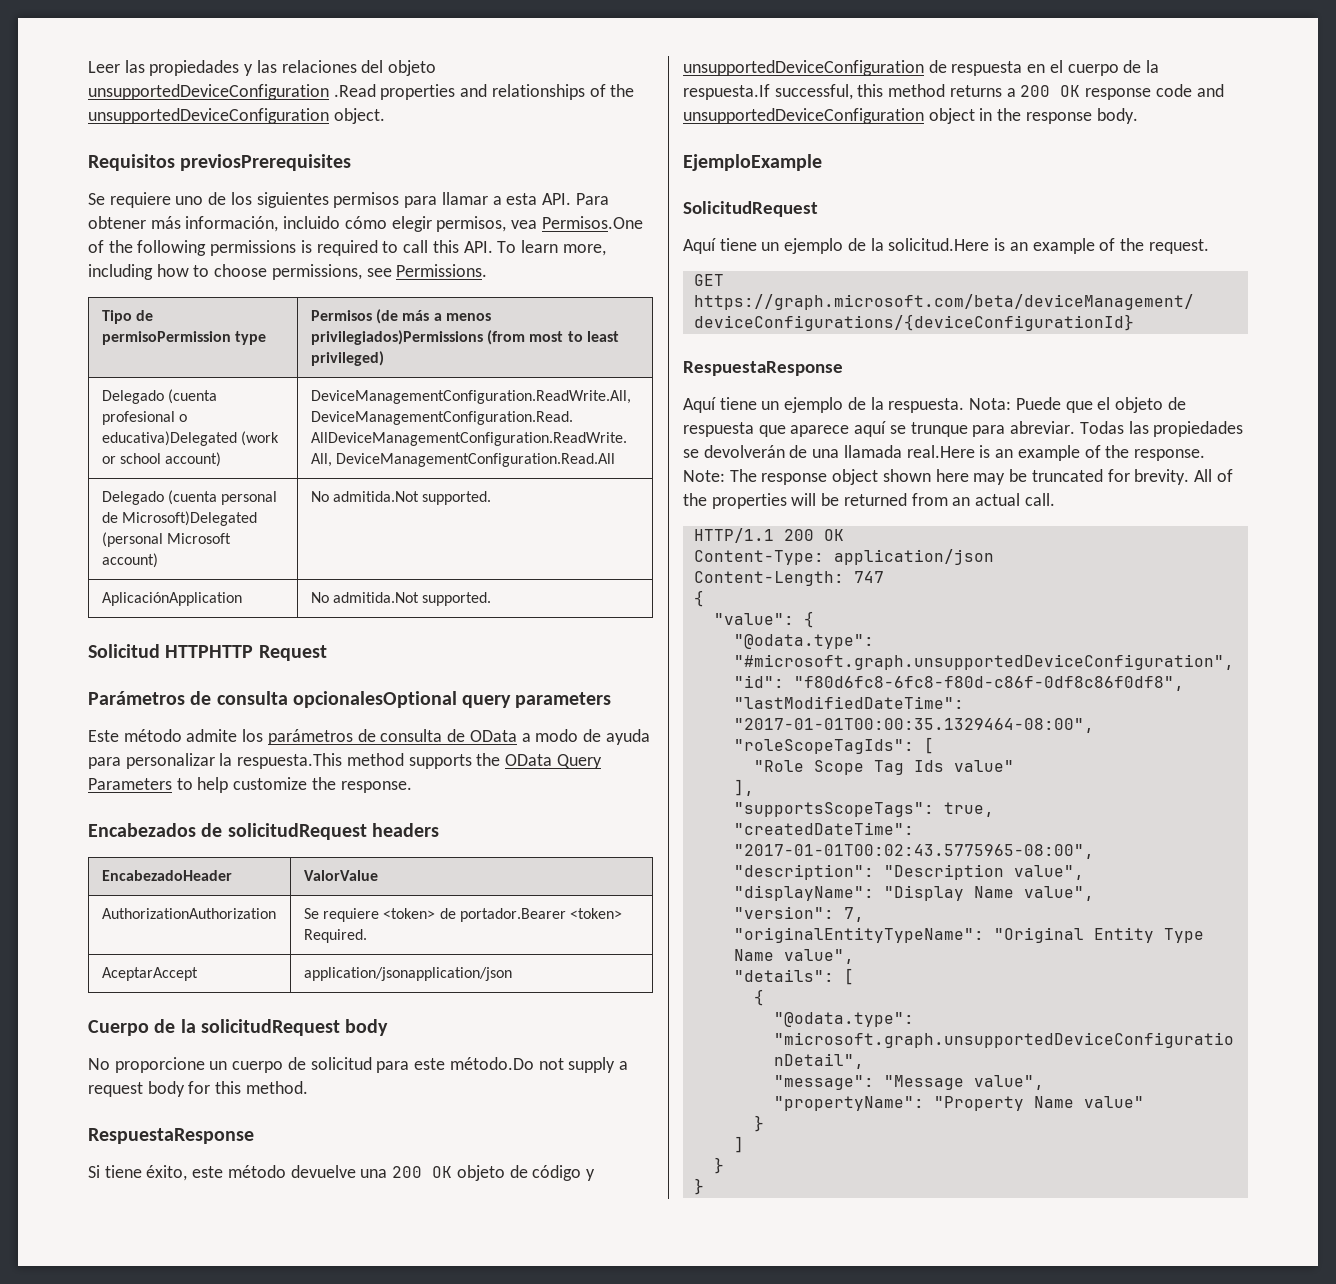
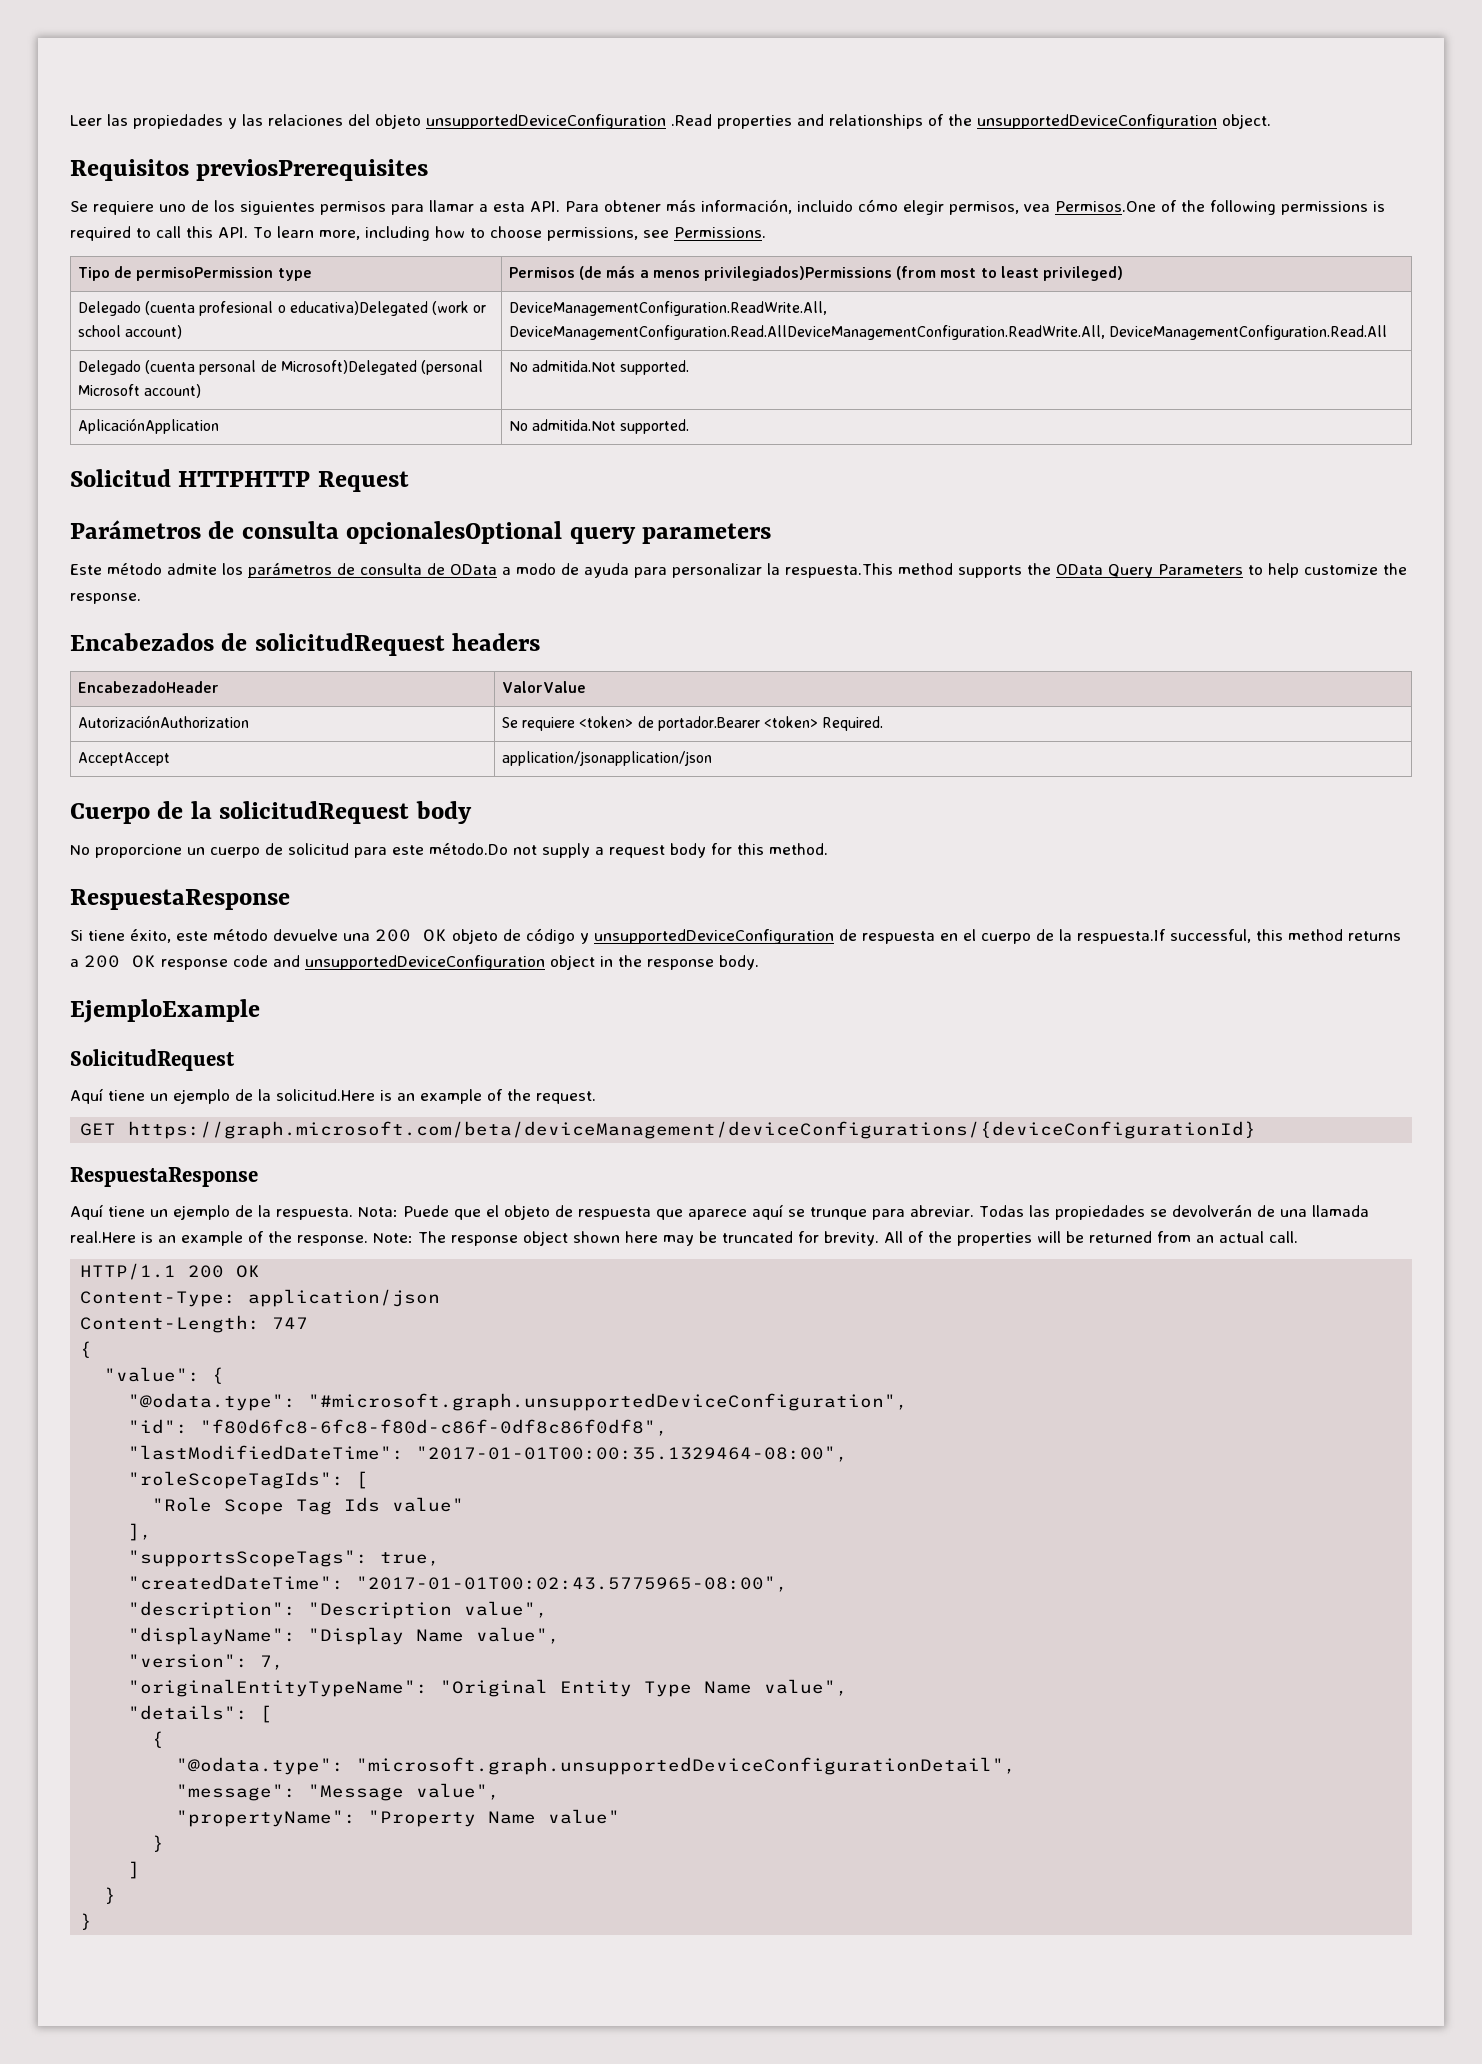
- AuthorizationAuthorization | Se requiere <token> de portador.Bearer <token> Required.
+ AutorizaciónAuthorization | Se requiere <token> de portador.Bearer <token> Required.
- AceptarAccept | application/jsonapplication/json
+ AcceptAccept | application/jsonapplication/json

